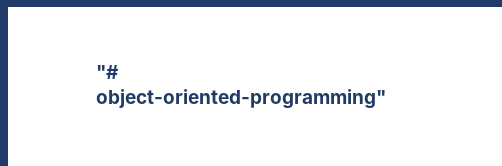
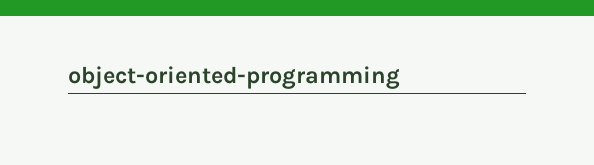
- "# object-oriented-programming"
+ object-oriented-programming

